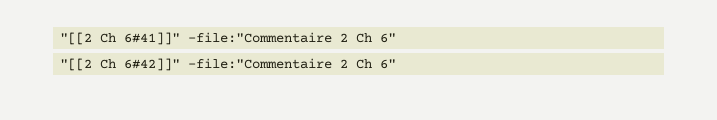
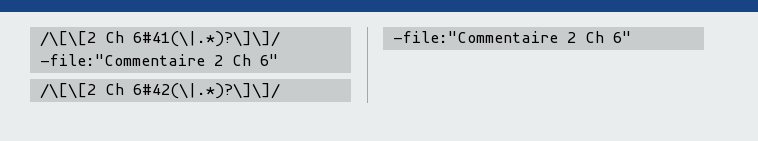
- "[[2 Ch 6#41]]" -file:"Commentaire 2 Ch 6"
+ /\[\[2 Ch 6#41(\|.*)?\]\]/ -file:"Commentaire 2 Ch 6"
- "[[2 Ch 6#42]]" -file:"Commentaire 2 Ch 6"
+ /\[\[2 Ch 6#42(\|.*)?\]\]/ -file:"Commentaire 2 Ch 6"

